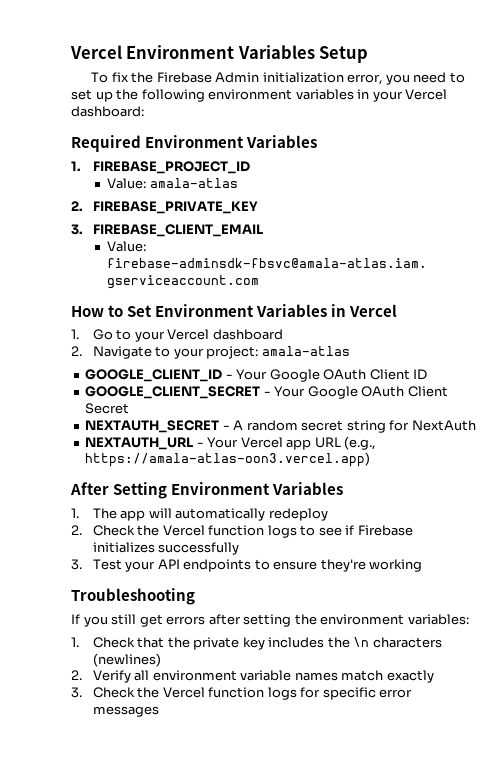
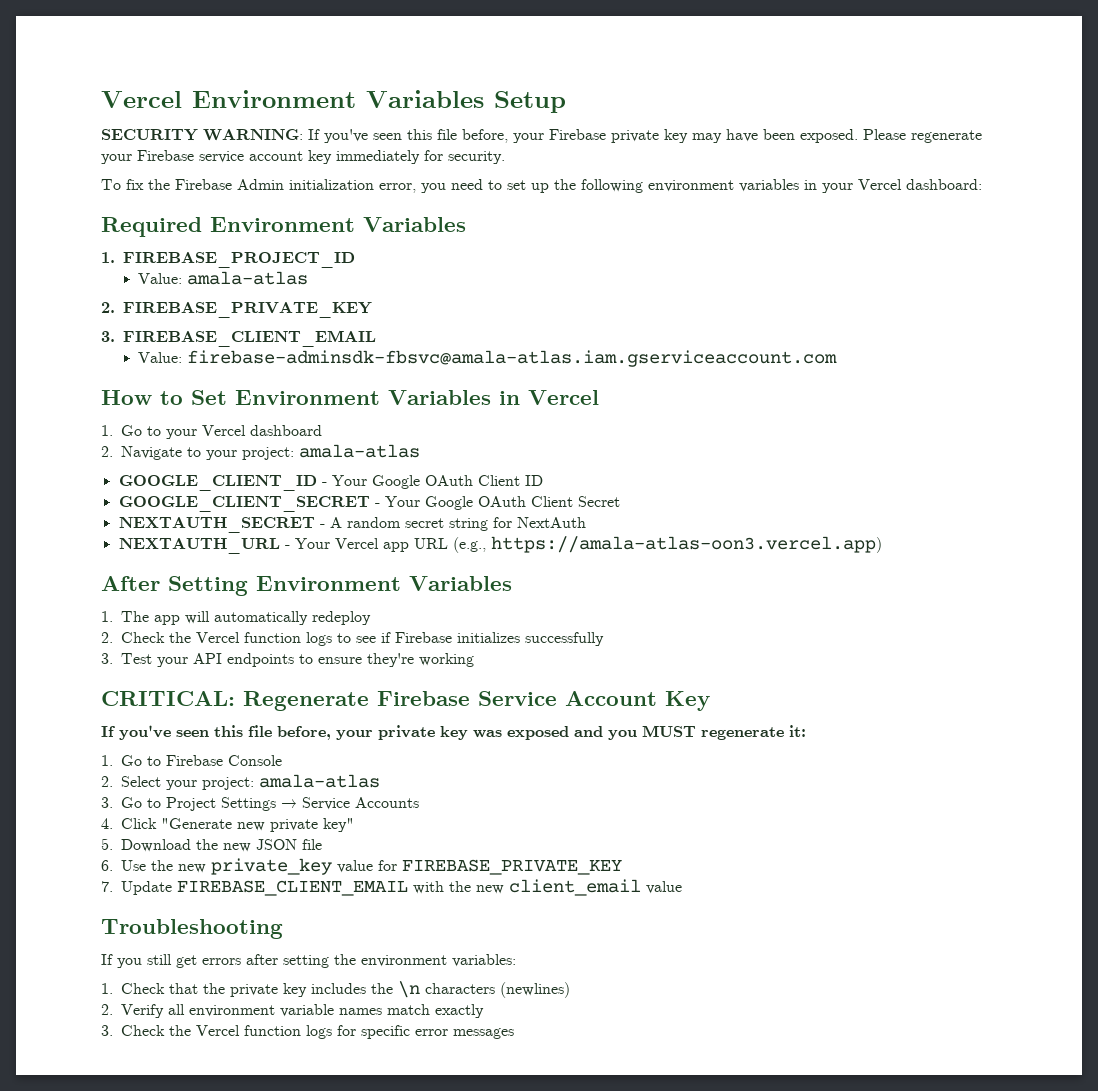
+ SECURITY WARNING: If you've seen this file before, your Firebase private key may have been exposed. Please regenerate your Firebase service account key immediately for security.
+ CRITICAL: Regenerate Firebase Service Account Key
+ If you've seen this file before, your private key was exposed and you MUST regenerate it:
+ 1. Go to Firebase Console
+ 2. Select your project: amala-atlas
+ 3. Go to Project Settings → Service Accounts
+ 4. Click "Generate new private key"
+ 5. Download the new JSON file
+ 6. Use the new private_key value for FIREBASE_PRIVATE_KEY
+ 7. Update FIREBASE_CLIENT_EMAIL with the new client_email value

